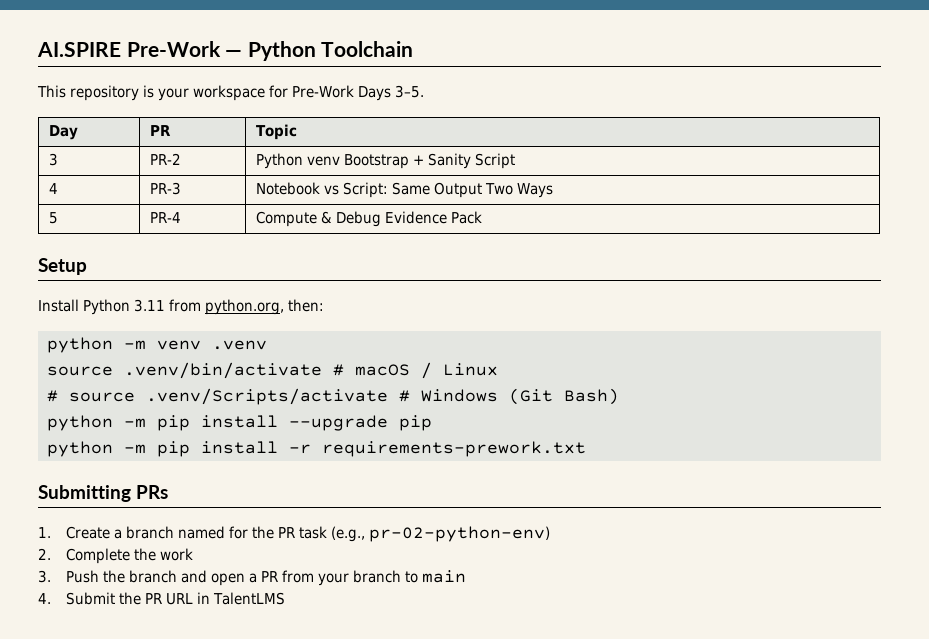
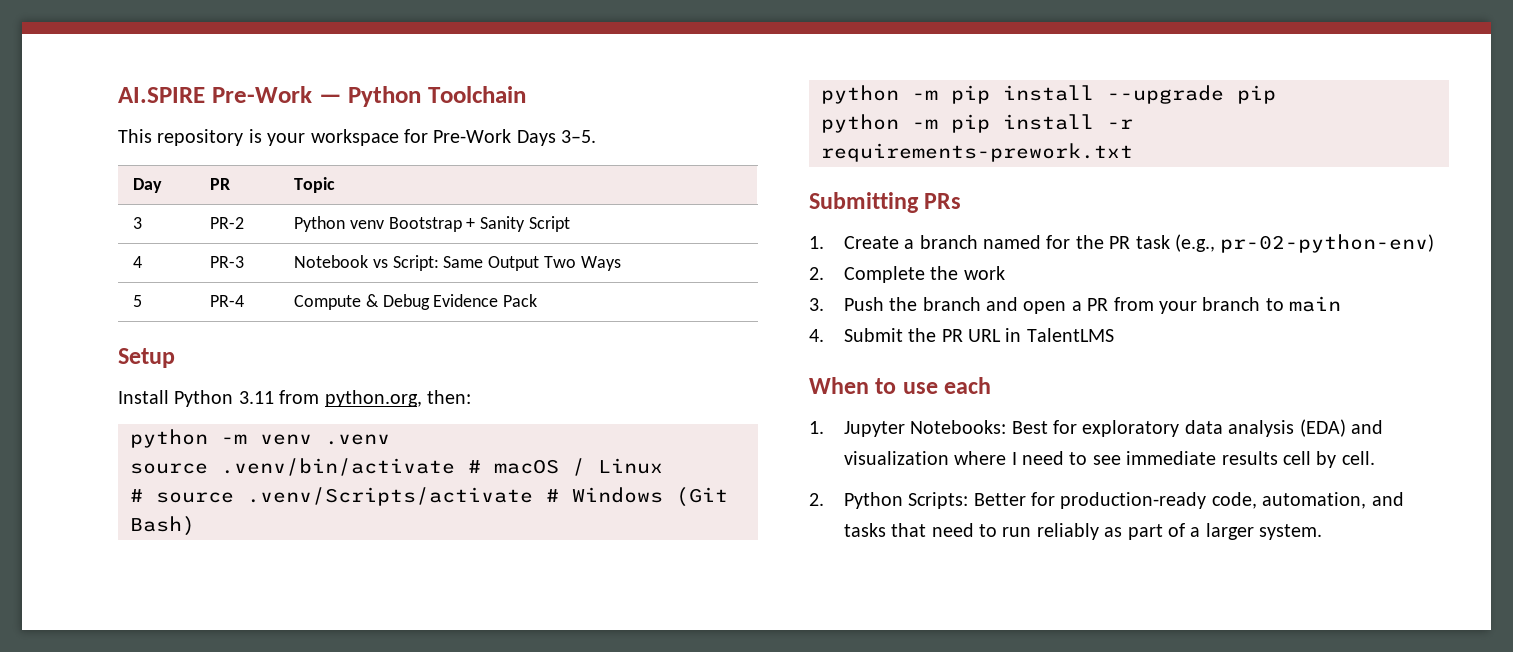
+ When to use each
+ 1. Jupyter Notebooks: Best for exploratory data analysis (EDA) and visualization where I need to see immediate results cell by cell.
+ 2. Python Scripts: Better for production-ready code, automation, and tasks that need to run reliably as part of a larger system.

